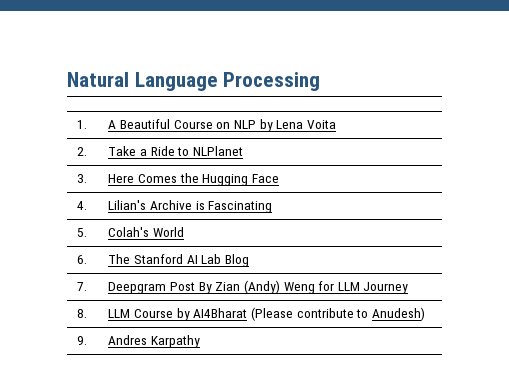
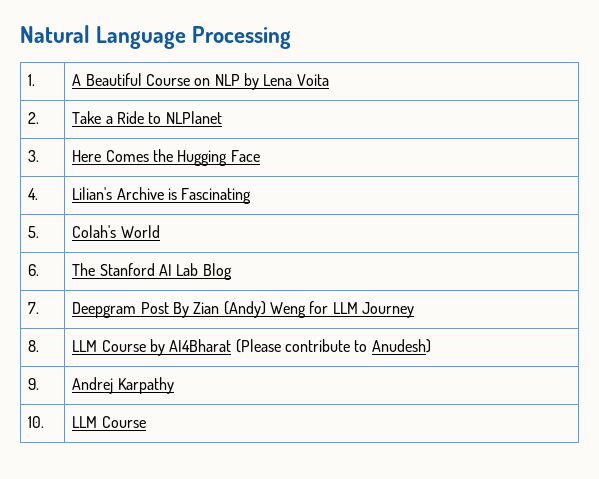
- 9. | Andres Karpathy
+ 9. | Andrej Karpathy
+ 10. | LLM Course

